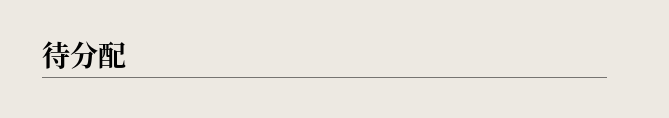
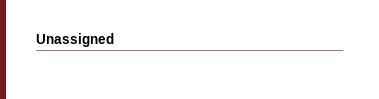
- 待分配
+ Unassigned

